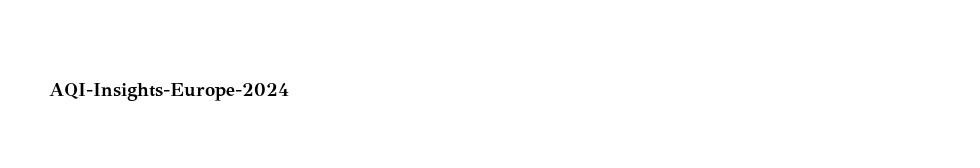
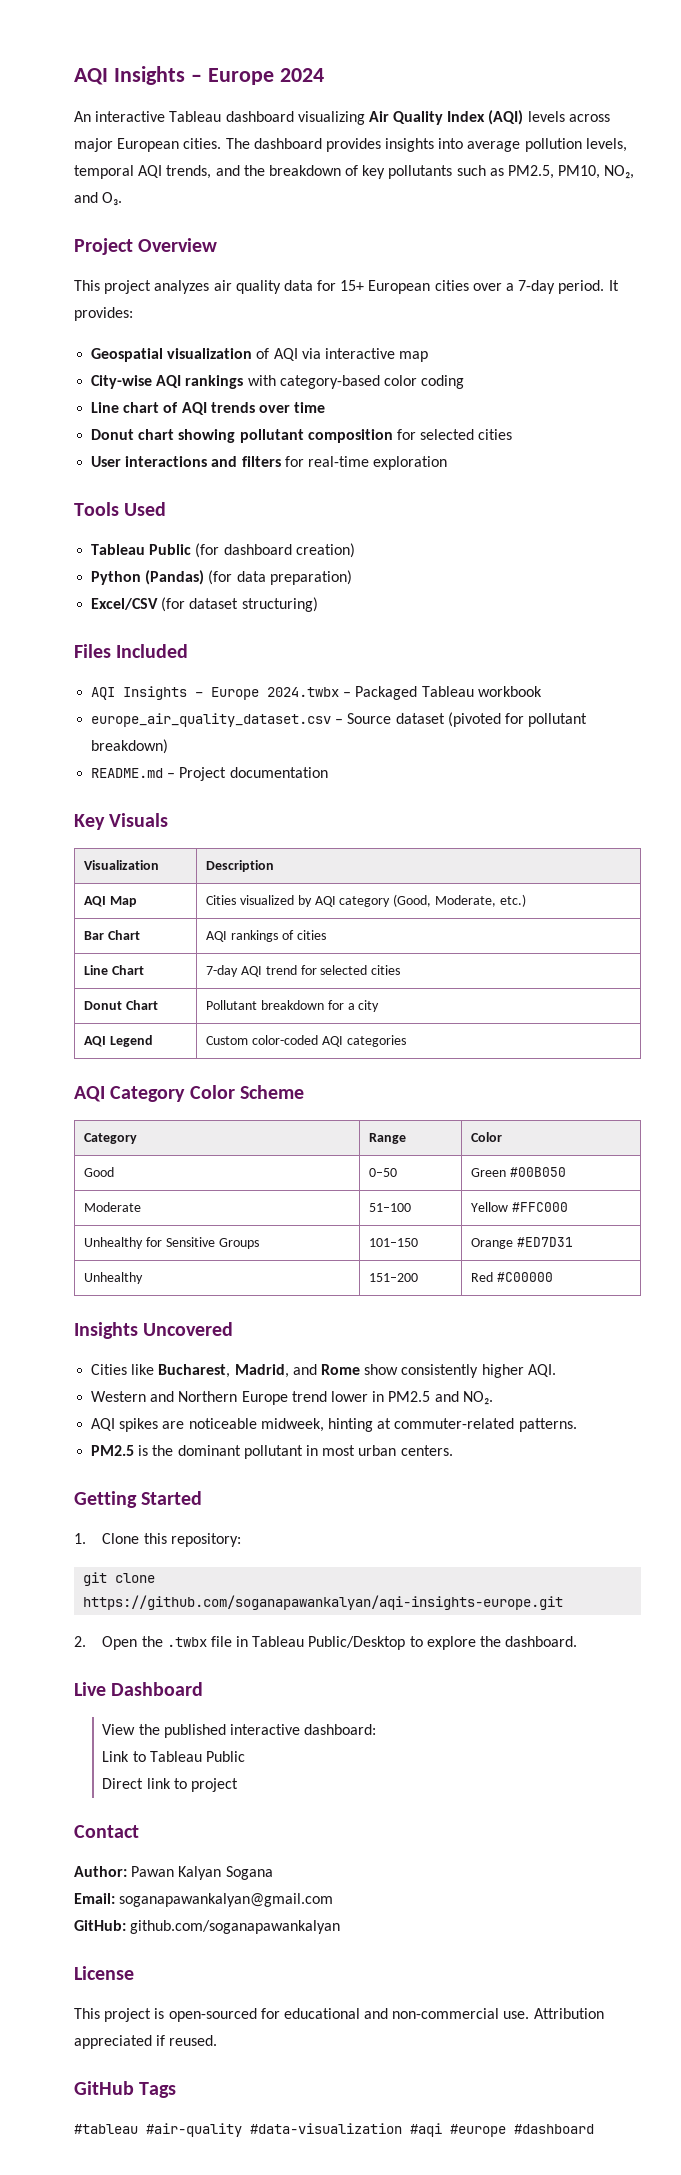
- AQI-Insights-Europe-2024
+ AQI Insights – Europe 2024
+ An interactive Tableau dashboard visualizing Air Quality Index (AQI) levels across major European cities. The dashboard provides insights into average pollution levels, temporal AQI trends, and the breakdown of key pollutants such as PM2.5, PM10, NO₂, and O₃.
+ Project Overview
+ This project analyzes air quality data for 15+ European cities over a 7-day period. It provides:
+ Geospatial visualization of AQI via interactive map
+ City-wise AQI rankings with category-based color coding
+ Line chart of AQI trends over time
+ Donut chart showing pollutant composition for selected cities
+ User interactions and filters for real-time exploration
+ Tools Used
+ Tableau Public (for dashboard creation)
+ Python (Pandas) (for data preparation)
+ Excel/CSV (for dataset structuring)
+ Files Included
+ AQI Insights – Europe 2024.twbx – Packaged Tableau workbook
+ europe_air_quality_dataset.csv – Source dataset (pivoted for pollutant breakdown)
+ README.md – Project documentation
+ Key Visuals
+ Visualization | Description
+ AQI Map | Cities visualized by AQI category (Good, Moderate, etc.)
+ Bar Chart | AQI rankings of cities
+ Line Chart | 7-day AQI trend for selected cities
+ Donut Chart | Pollutant breakdown for a city
+ AQI Legend | Custom color-coded AQI categories
+ AQI Category Color Scheme
+ Category | Range | Color
+ Good | 0–50 | Green #00B050
+ Moderate | 51–100 | Yellow #FFC000
+ Unhealthy for Sensitive Groups | 101–150 | Orange #ED7D31
+ Unhealthy | 151–200 | Red #C00000
+ Insights Uncovered
+ Cities like Bucharest, Madrid, and Rome show consistently higher AQI.
+ Western and Northern Europe trend lower in PM2.5 and NO₂.
+ AQI spikes are noticeable midweek, hinting at commuter-related patterns.
+ PM2.5 is the dominant pollutant in most urban centers.
+ Getting Started
+ 1. Clone this repository:
+ git clone https://github.com/soganapawankalyan/aqi-insights-europe.git
+ 2. Open the .twbx file in Tableau Public/Desktop to explore the dashboard.
+ Live Dashboard
+ View the published interactive dashboard:
+ Link to Tableau Public
+ Direct link to project
+ Contact
+ Author: Pawan Kalyan Sogana
+ Email: soganapawankalyan@gmail.com
+ GitHub: github.com/soganapawankalyan
+ License
+ This project is open-sourced for educational and non-commercial use. Attribution appreciated if reused.
+ GitHub Tags
+ #tableau #air-quality #data-visualization #aqi #europe #dashboard

